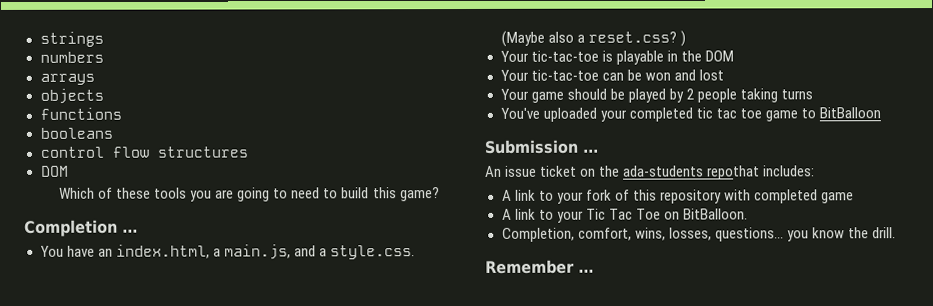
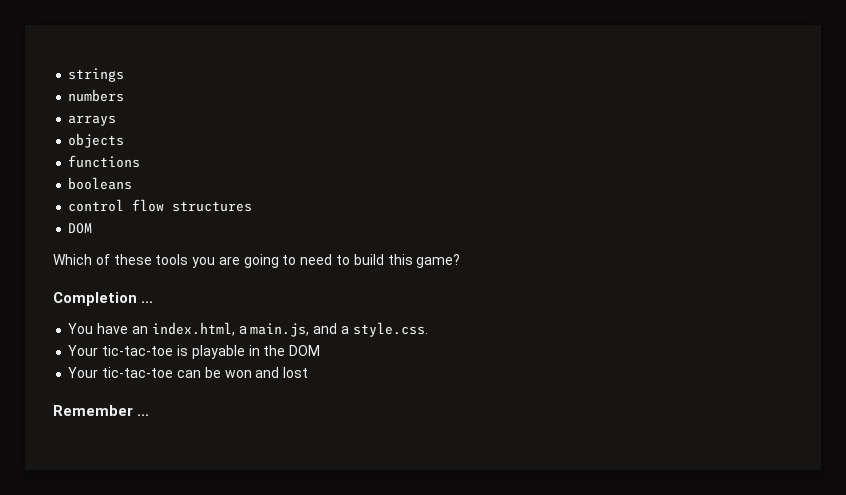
- You have an index.html, a main.js, and a style.css. (Maybe also a reset.css? )
+ You have an index.html, a main.js, and a style.css.
- Your game should be played by 2 people taking turns
- You've uploaded your completed tic tac toe game to BitBalloon
- Submission ...
- An issue ticket on the ada-students repothat includes:
- A link to your fork of this repository with completed game
- A link to your Tic Tac Toe on BitBalloon.
- Completion, comfort, wins, losses, questions... you know the drill.

